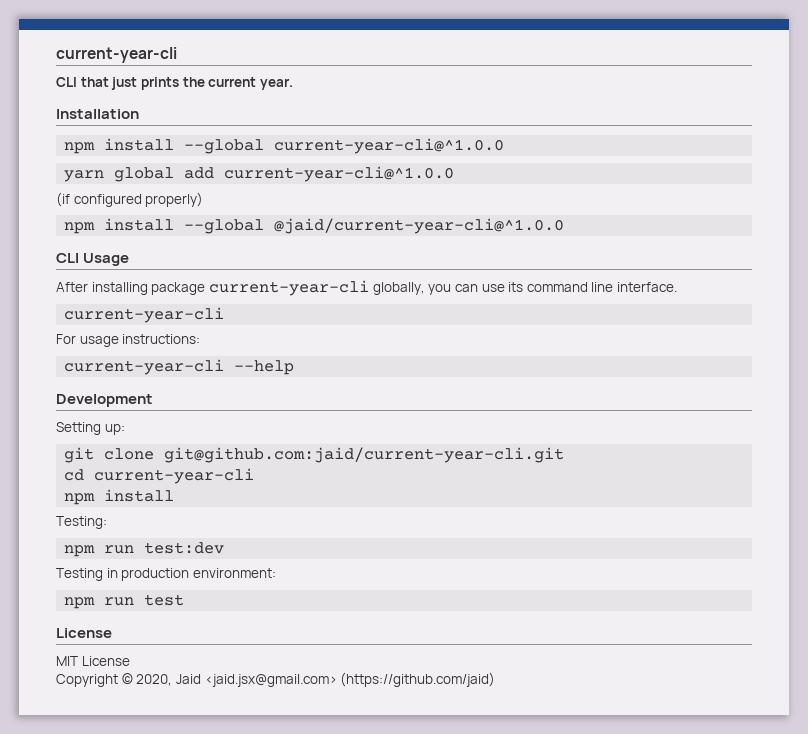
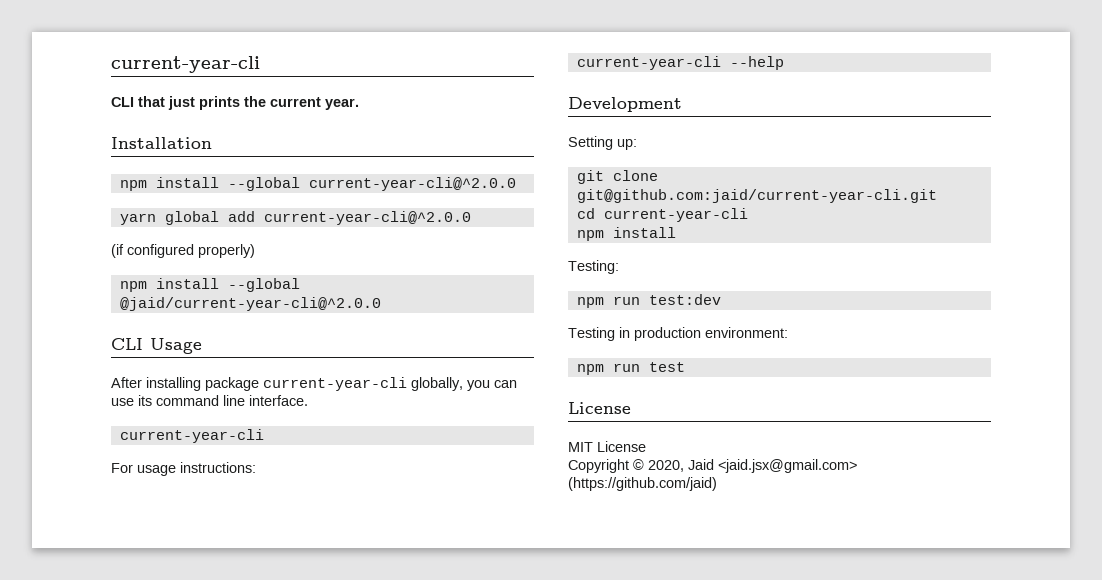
- npm install --global current-year-cli@^1.0.0
+ npm install --global current-year-cli@^2.0.0
- yarn global add current-year-cli@^1.0.0
+ yarn global add current-year-cli@^2.0.0
- npm install --global @jaid/current-year-cli@^1.0.0
+ npm install --global @jaid/current-year-cli@^2.0.0

